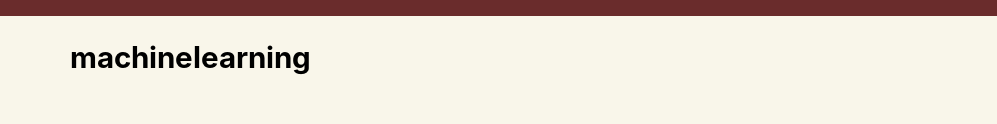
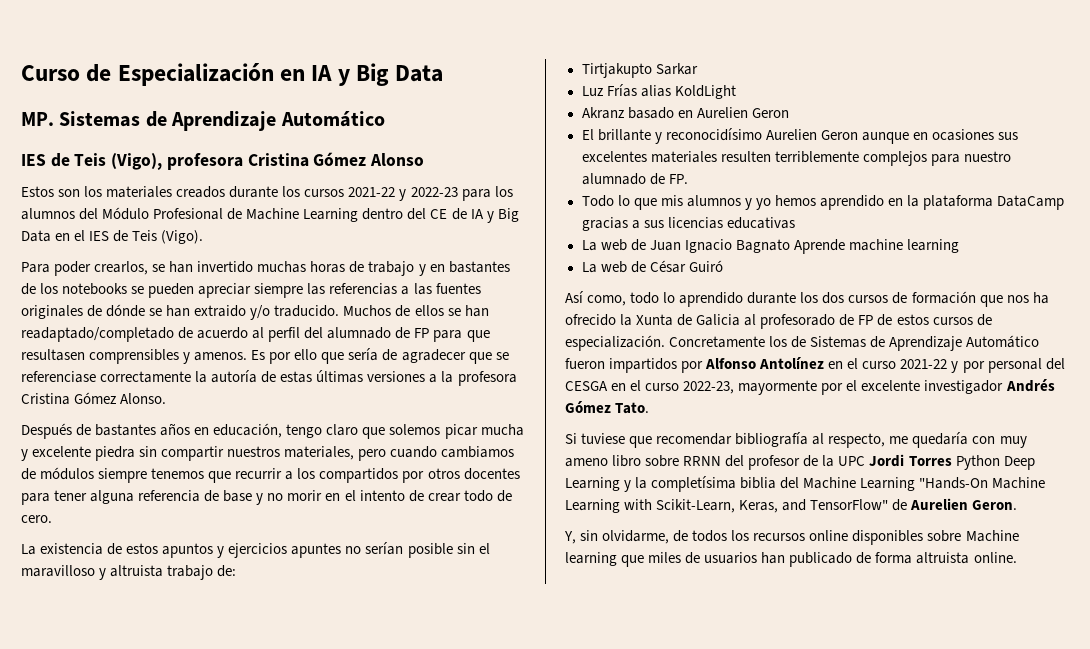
- machinelearning
+ Curso de Especialización en IA y Big Data
+ MP. Sistemas de Aprendizaje Automático
+ IES de Teis (Vigo), profesora Cristina Gómez Alonso
+ Estos son los materiales creados durante los cursos 2021-22 y 2022-23 para los alumnos del Módulo Profesional de Machine Learning dentro del CE de IA y Big Data en el IES de Teis (Vigo).
+ Para poder crearlos, se han invertido muchas horas de trabajo y en bastantes de los notebooks se pueden apreciar siempre las referencias a las fuentes originales de dónde se han extraido y/o traducido. Muchos de ellos se han readaptado/completado de acuerdo al perfil del alumnado de FP para que resultasen comprensibles y amenos. Es por ello que sería de agradecer que se referenciase correctamente la autoría de estas últimas versiones a la profesora Cristina Gómez Alonso.
+ Después de bastantes años en educación, tengo claro que solemos picar mucha y excelente piedra sin compartir nuestros materiales, pero cuando cambiamos de módulos siempre tenemos que recurrir a los compartidos por otros docentes para tener alguna referencia de base y no morir en el intento de crear todo de cero.
+ La existencia de estos apuntos y ejercicios apuntes no serían posible sin el maravilloso y altruista trabajo de:
+ Tirtjakupto Sarkar
+ Luz Frías alias KoldLight
+ Akranz basado en Aurelien Geron
+ El brillante y reconocidísimo Aurelien Geron aunque en ocasiones sus excelentes materiales resulten terriblemente complejos para nuestro alumnado de FP.
+ Todo lo que mis alumnos y yo hemos aprendido en la plataforma DataCamp gracias a sus licencias educativas
+ La web de Juan Ignacio Bagnato Aprende machine learning
+ La web de César Guiró
+ Así como, todo lo aprendido durante los dos cursos de formación que nos ha ofrecido la Xunta de Galicia al profesorado de FP de estos cursos de especialización. Concretamente los de Sistemas de Aprendizaje Automático fueron impartidos por Alfonso Antolínez en el curso 2021-22 y por personal del CESGA en el curso 2022-23, mayormente por el excelente investigador Andrés Gómez Tato.
+ Si tuviese que recomendar bibliografía al respecto, me quedaría con muy ameno libro sobre RRNN del profesor de la UPC Jordi Torres Python Deep Learning y la completísima biblia del Machine Learning "Hands-On Machine Learning with Scikit-Learn, Keras, and TensorFlow" de Aurelien Geron.
+ Y, sin olvidarme, de todos los recursos online disponibles sobre Machine learning que miles de usuarios han publicado de forma altruista online.

